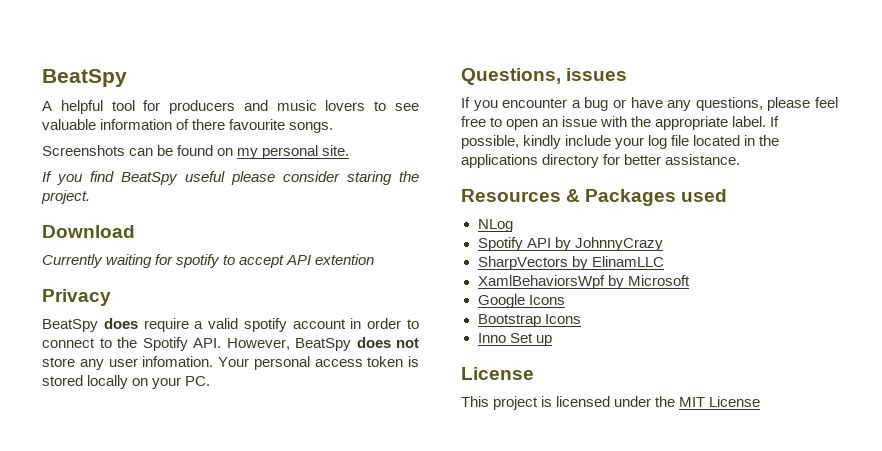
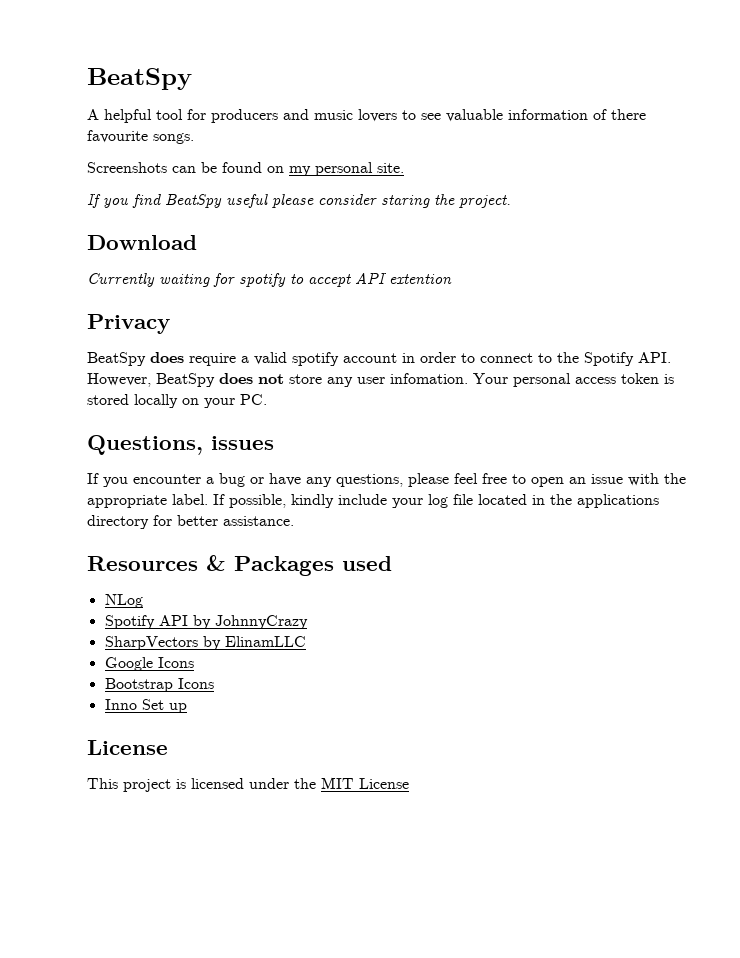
- XamlBehaviorsWpf by Microsoft

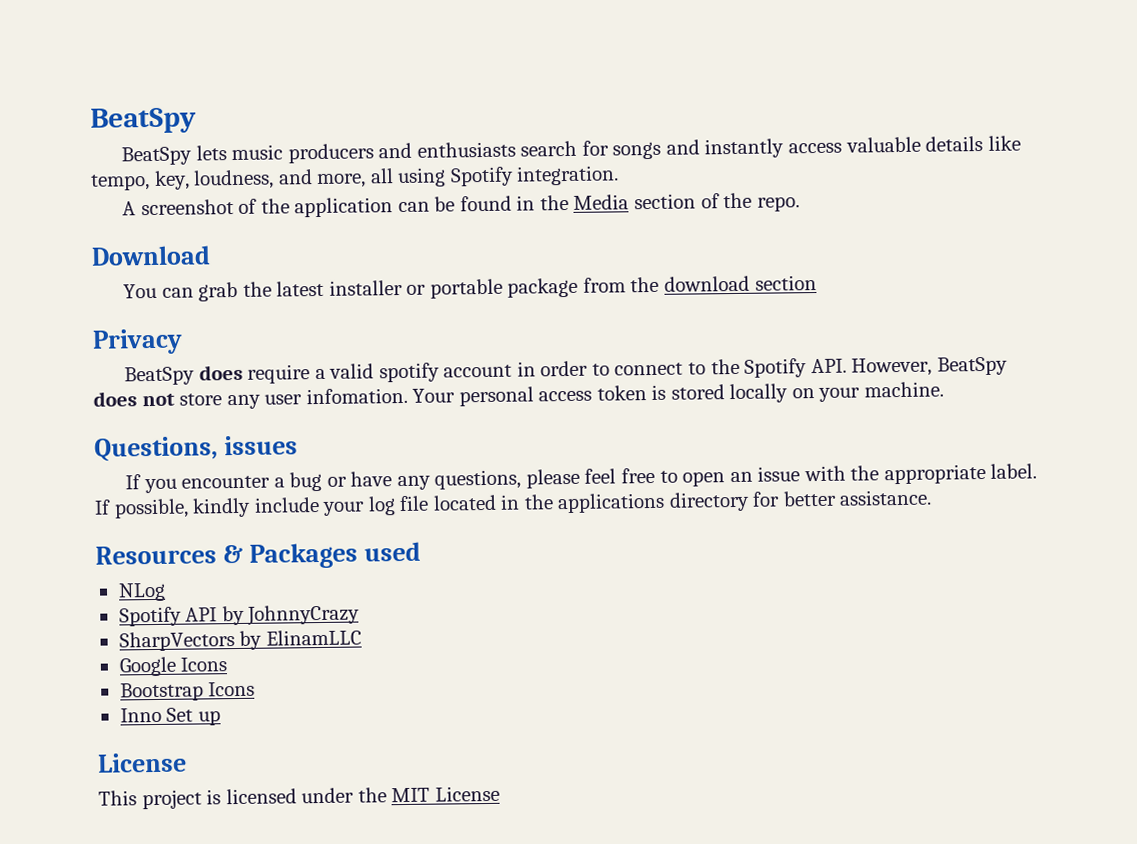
- A helpful tool for producers and music lovers to see valuable information of there favourite songs.
- Screenshots can be found on my personal site.
- If you find BeatSpy useful please consider staring the project.
+ BeatSpy lets music producers and enthusiasts search for songs and instantly access valuable details like tempo, key, loudness, and more, all using Spotify integration.
+ A screenshot of the application can be found in the Media section of the repo.
  Download
- Currently waiting for spotify to accept API extention
+ You can grab the latest installer or portable package from the download section
- Your personal access token is stored locally on your PC.
+ Your personal access token is stored locally on your machine.

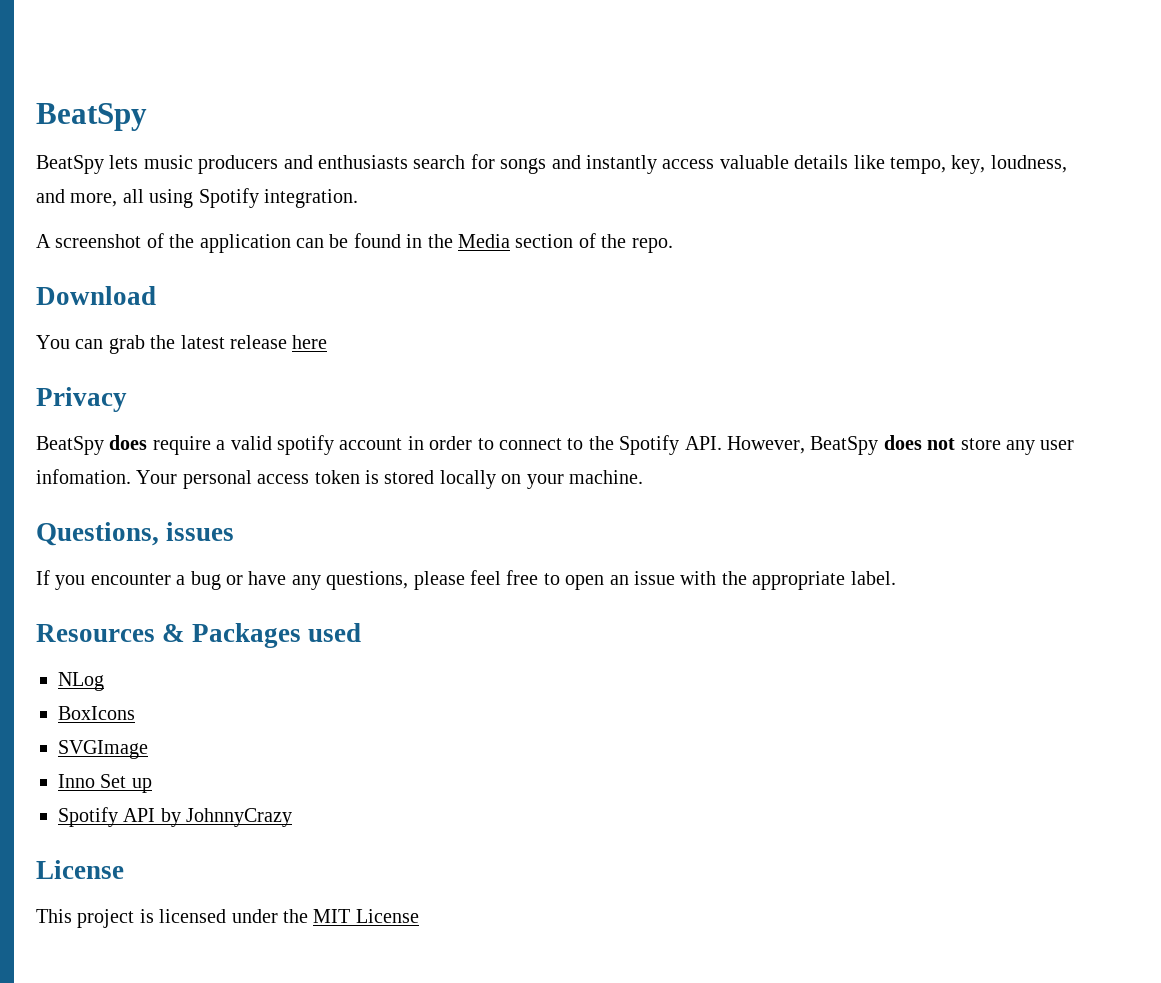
- You can grab the latest installer or portable package from the download section
+ You can grab the latest release here
- If possible, kindly include your log file located in the applications directory for better assistance.
+ BoxIcons
+ SVGImage
+ Inno Set up
- SharpVectors by ElinamLLC
- Google Icons
- Bootstrap Icons
- Inno Set up

